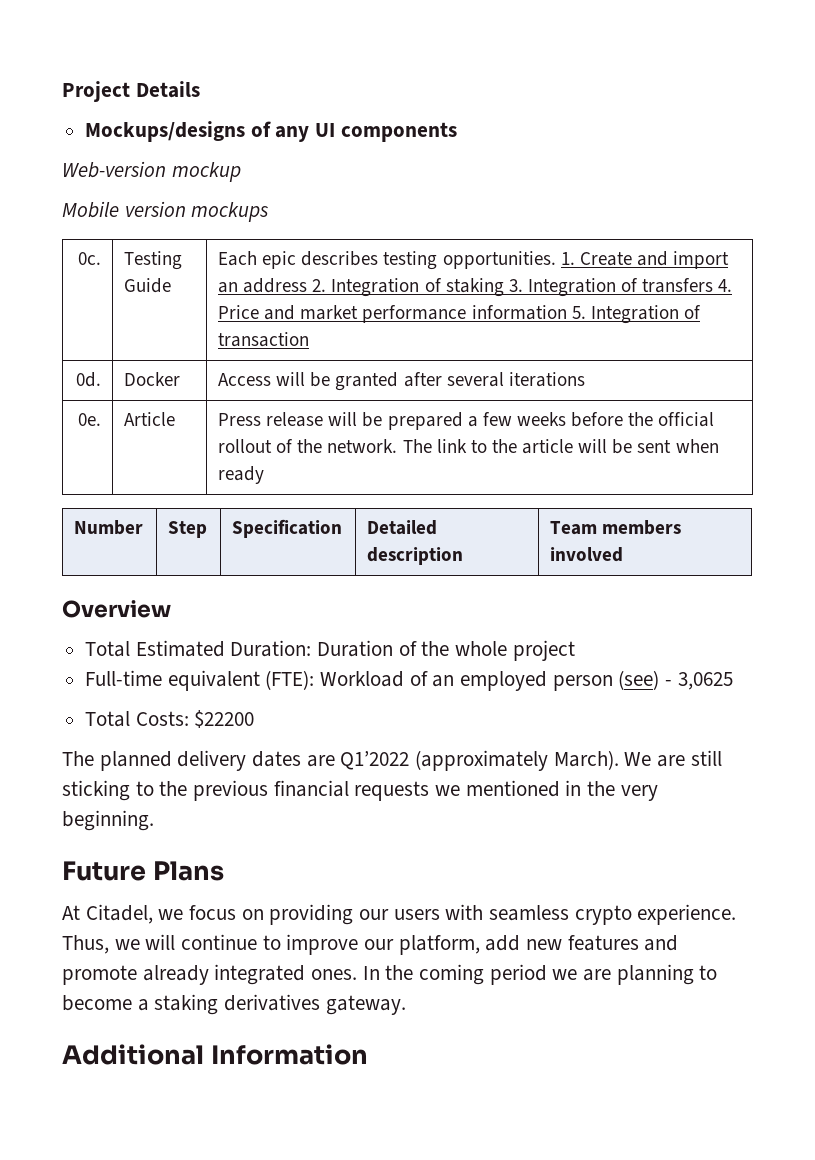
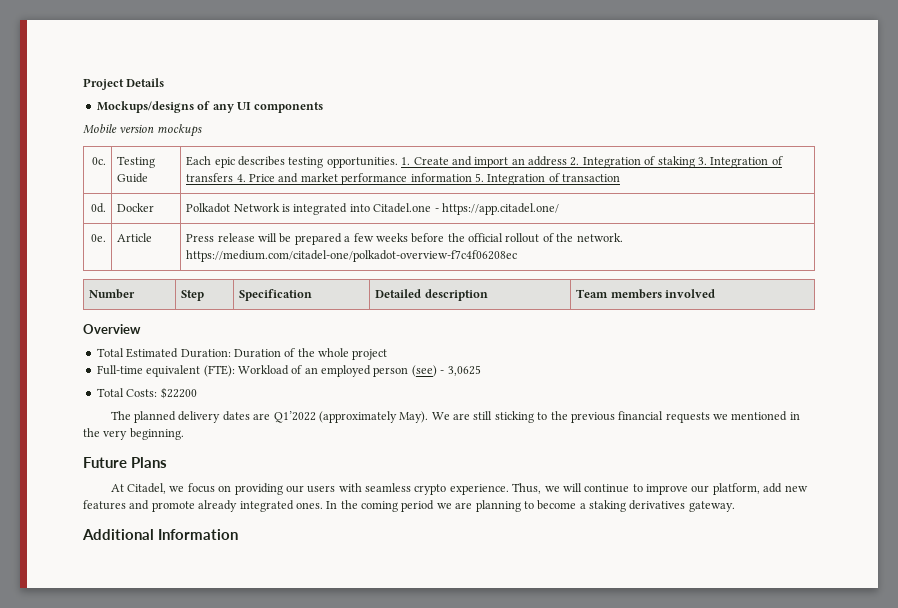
- Web-version mockup
- 0d. | Docker | Access will be granted after several iterations
+ 0d. | Docker | Polkadot Network is integrated into Citadel.one - https://app.citadel.one/
- 0e. | Article | Press release will be prepared a few weeks before the official rollout of the network. The link to the article will be sent when ready
+ 0e. | Article | Press release will be prepared a few weeks before the official rollout of the network. https://medium.com/citadel-one/polkadot-overview-f7c4f06208ec
- The planned delivery dates are Q1’2022 (approximately March).
+ The planned delivery dates are Q1’2022 (approximately May).

